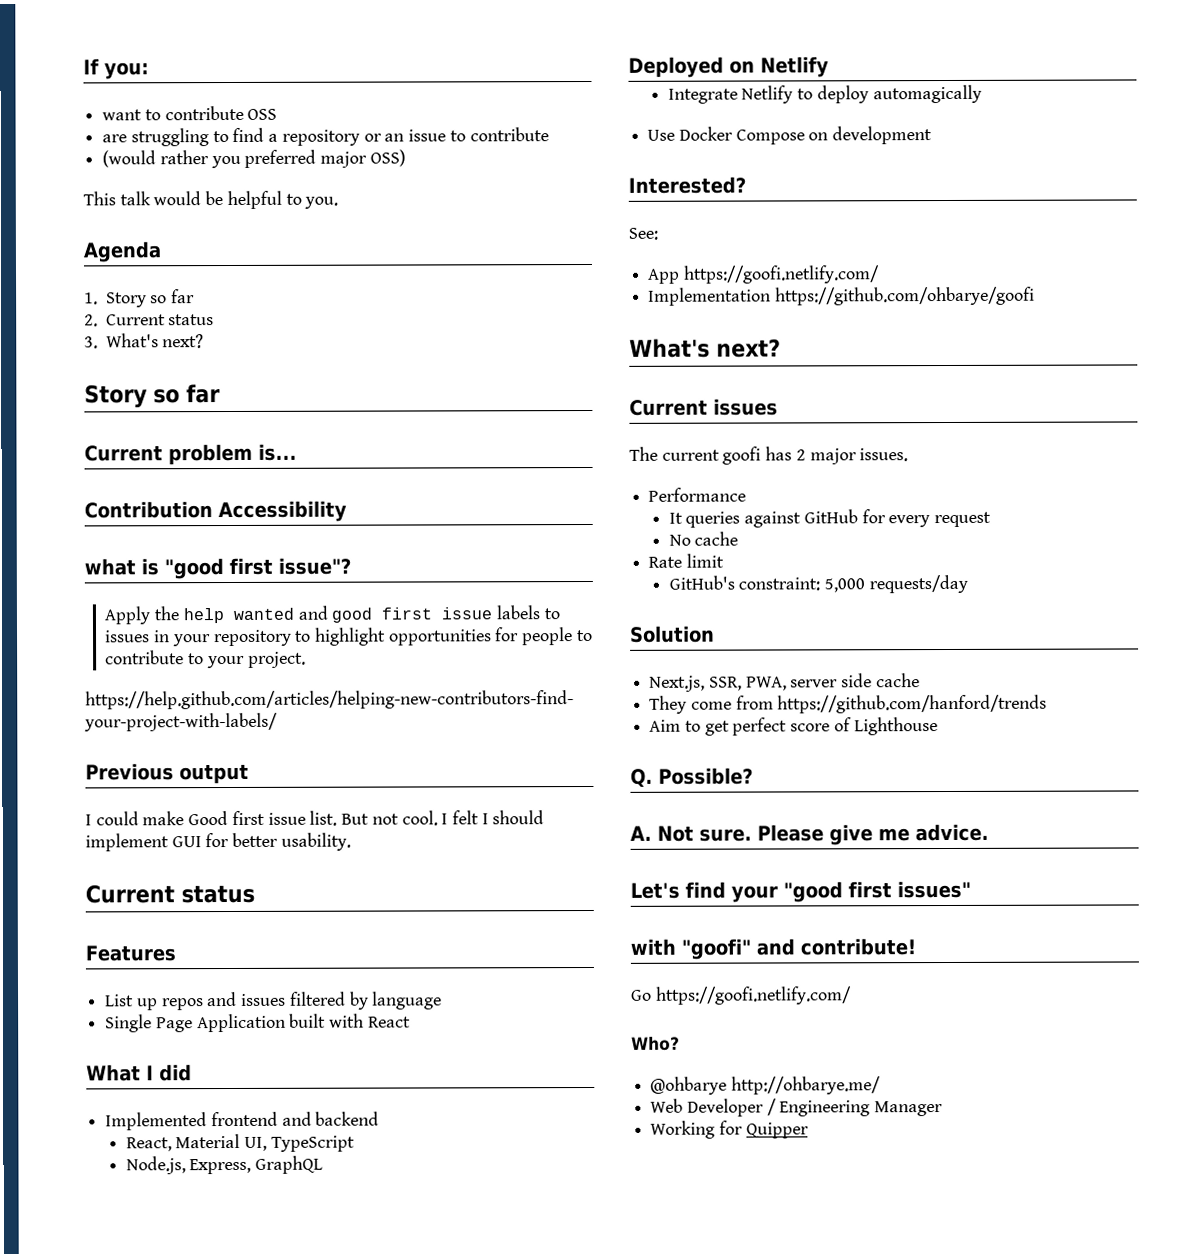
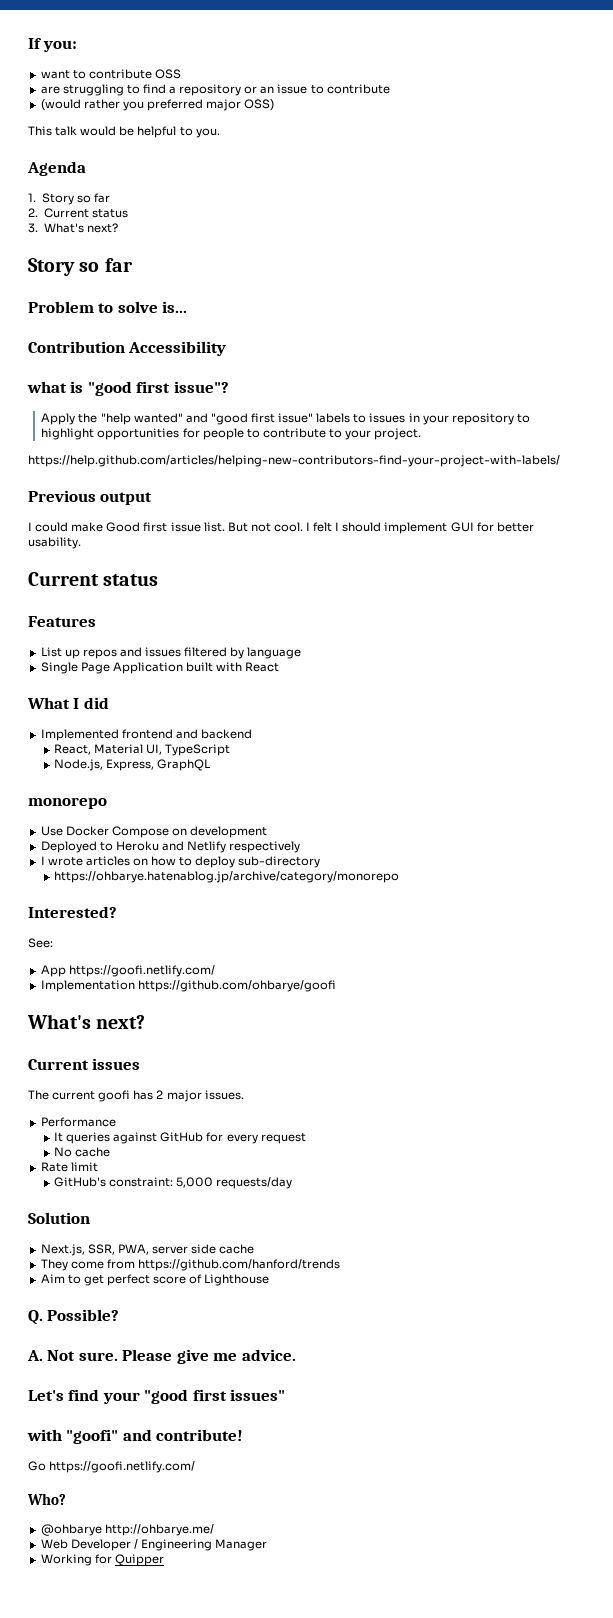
- Current problem is...
+ Problem to solve is...
- Apply the help wanted and good first issue labels to issues in your repository to highlight opportunities for people to contribute to your project.
+ Apply the "help wanted" and "good first issue" labels to issues in your repository to highlight opportunities for people to contribute to your project.
- Deployed on Netlify
- Integrate Netlify to deploy automagically
+ monorepo
+ Deployed to Heroku and Netlify respectively
+ I wrote articles on how to deploy sub-directory
+ https://ohbarye.hatenablog.jp/archive/category/monorepo

